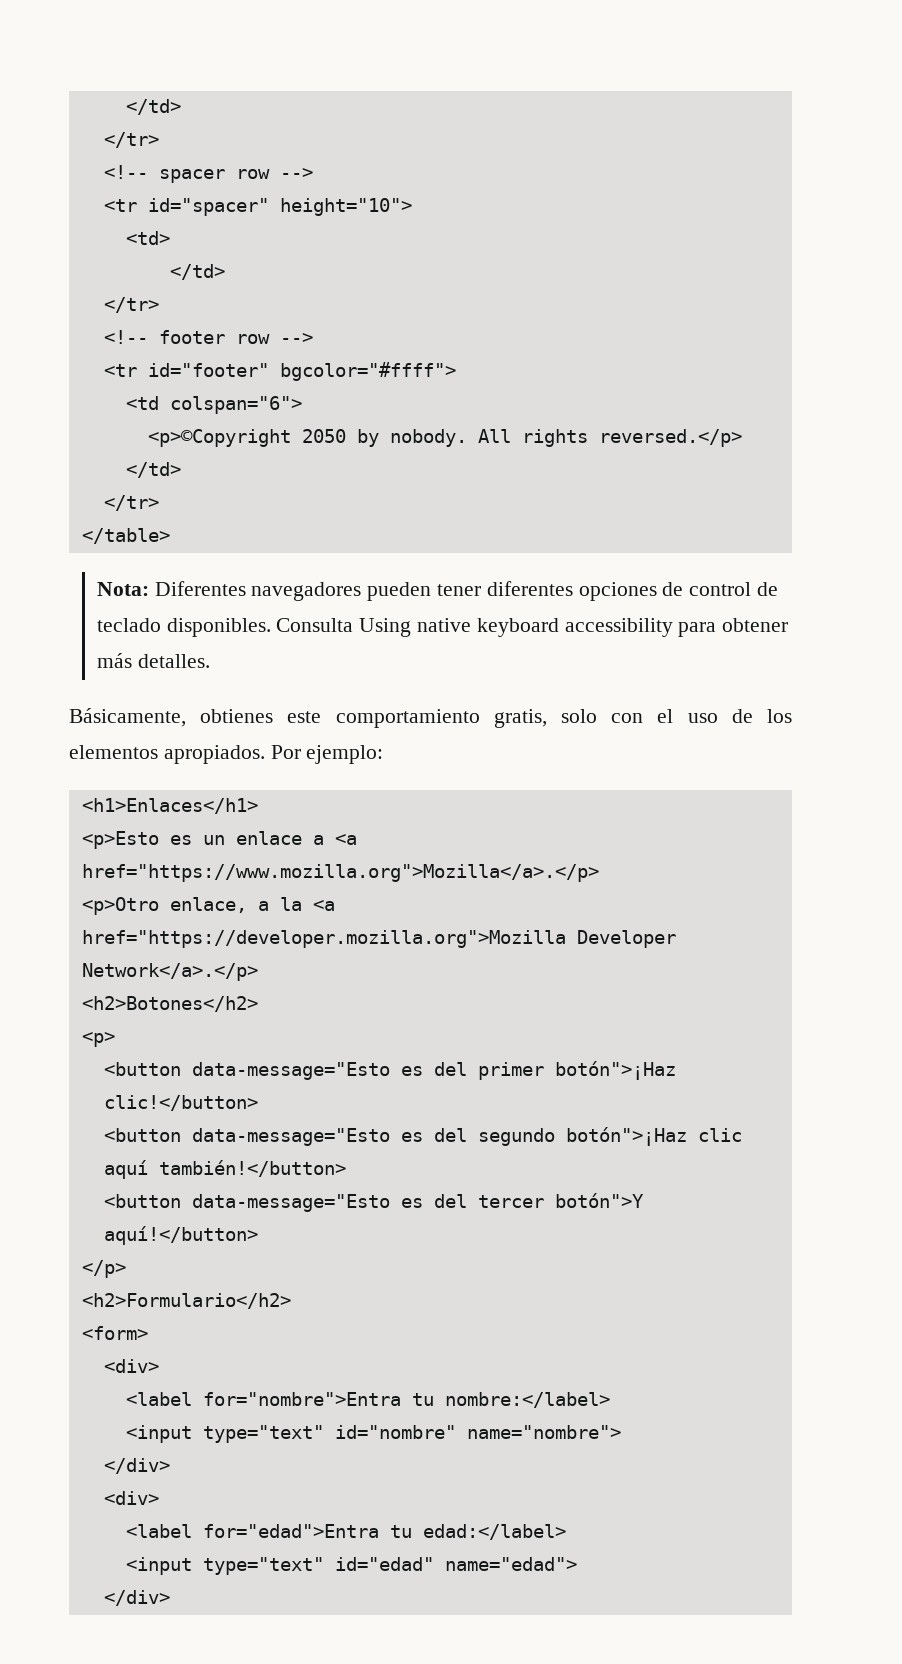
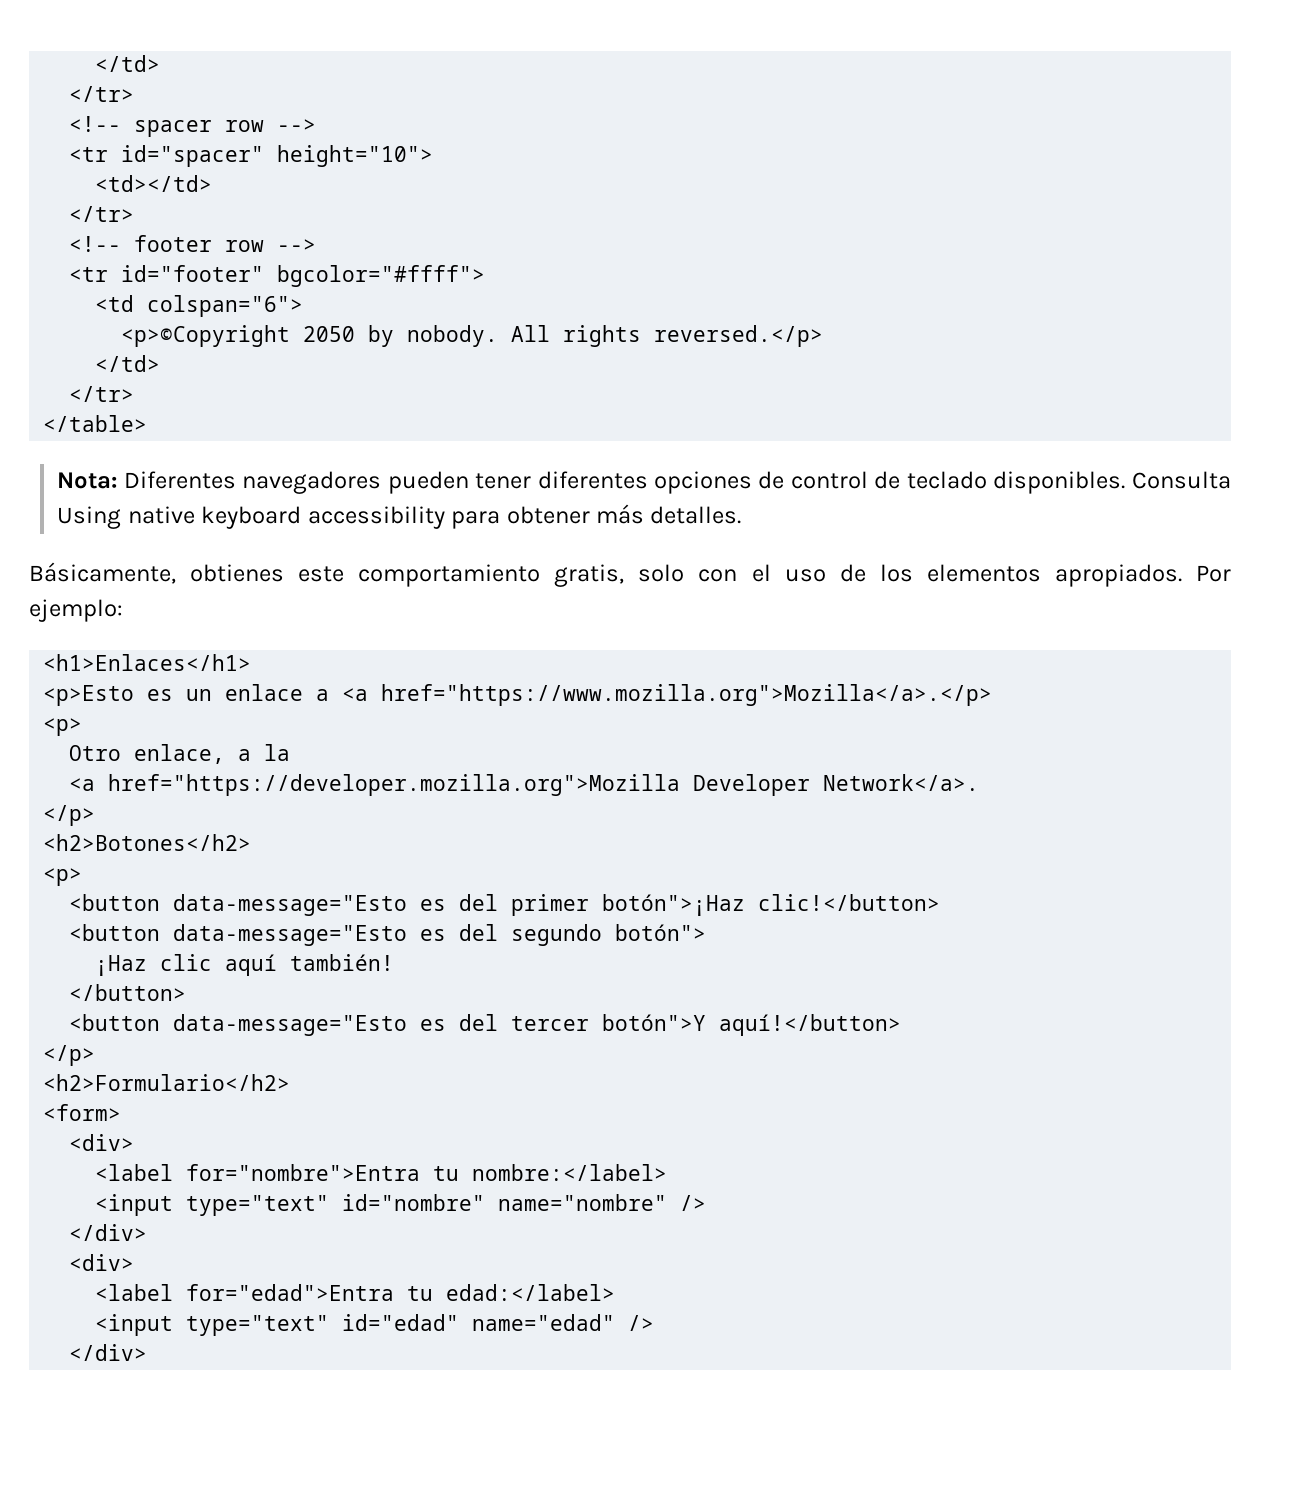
- <td>
- </td>
+ <td></td>
  <p>Esto es un enlace a <a href="https://www.mozilla.org">Mozilla</a>.</p>
- <p>Otro enlace, a la <a href="https://developer.mozilla.org">Mozilla Developer Network</a>.</p>
+ <p>
+ Otro enlace, a la
+ <a href="https://developer.mozilla.org">Mozilla Developer Network</a>.
+ </p>
- <button data-message="Esto es del segundo botón">¡Haz clic aquí también!</button>
+ <button data-message="Esto es del segundo botón">
+ ¡Haz clic aquí también!
+ </button>
- <input type="text" id="nombre" name="nombre">
+ <input type="text" id="nombre" name="nombre" />
- <input type="text" id="edad" name="edad">
+ <input type="text" id="edad" name="edad" />

